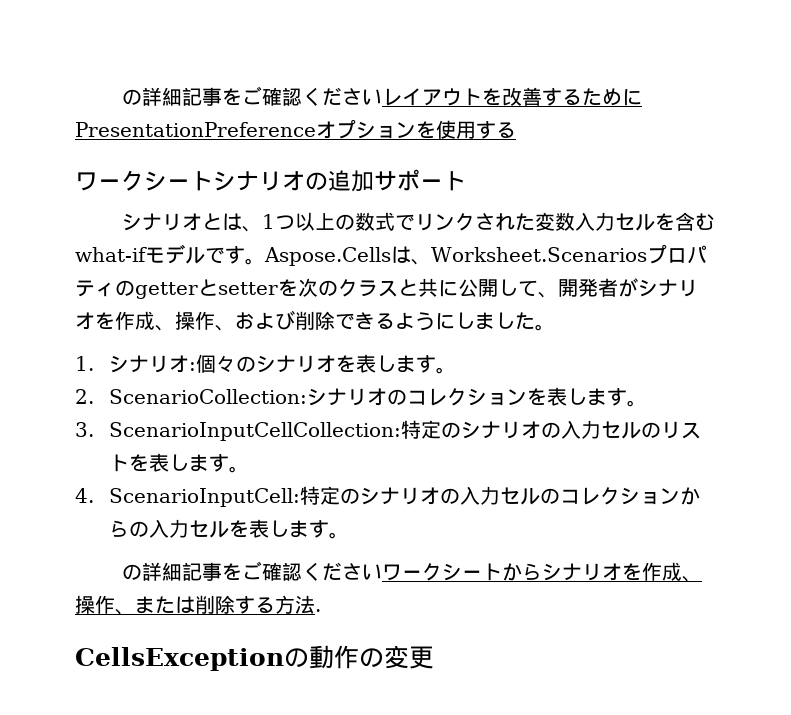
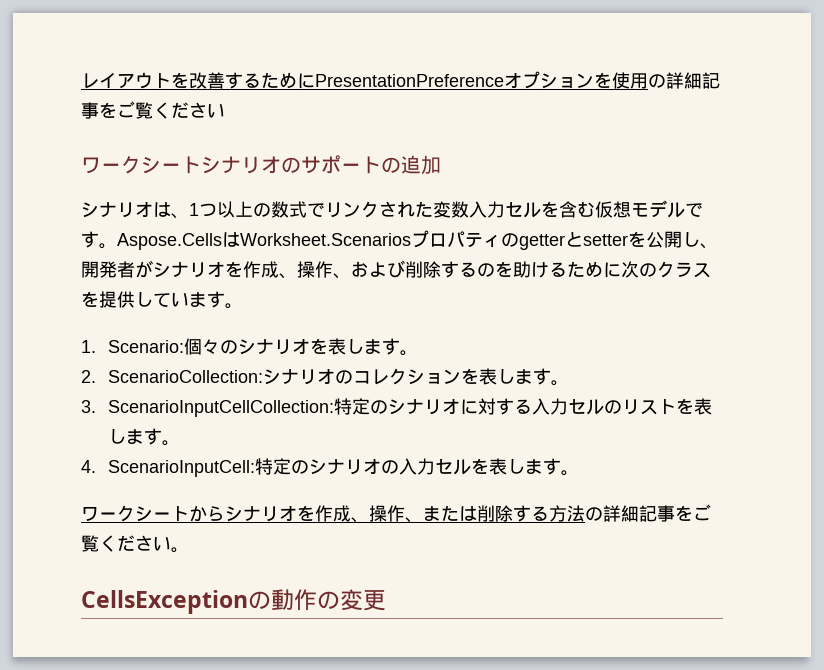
- の詳細記事をご確認くださいレイアウトを改善するためにPresentationPreferenceオプションを使用する
+ レイアウトを改善するためにPresentationPreferenceオプションを使用の詳細記事をご覧ください
- ワークシートシナリオの追加サポート
- シナリオとは、1つ以上の数式でリンクされた変数入力セルを含むwhat-ifモデルです。
+ ワークシートシナリオのサポートの追加
+ シナリオは、1つ以上の数式でリンクされた変数入力セルを含む仮想モデルです。
- Aspose.Cellsは、Worksheet.Scenariosプロパティのgetterとsetterを次のクラスと共に公開して、開発者がシナリオを作成、操作、および削除できるようにしました。
+ Aspose.CellsはWorksheet.Scenariosプロパティのgetterとsetterを公開し、開発者がシナリオを作成、操作、および削除するのを助けるために次のクラスを提供しています。
- 1.シナリオ:個々のシナリオを表します。
+ 1. Scenario:個々のシナリオを表します。
- 3. ScenarioInputCellCollection:特定のシナリオの入力セルのリストを表します。
+ 3. ScenarioInputCellCollection:特定のシナリオに対する入力セルのリストを表します。
- 4. ScenarioInputCell:特定のシナリオの入力セルのコレクションからの入力セルを表します。
- の詳細記事をご確認くださいワークシートからシナリオを作成、操作、または削除する方法.
+ 4. ScenarioInputCell:特定のシナリオの入力セルを表します。
+ ワークシートからシナリオを作成、操作、または削除する方法の詳細記事をご覧ください。

